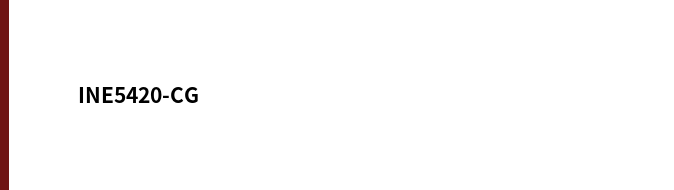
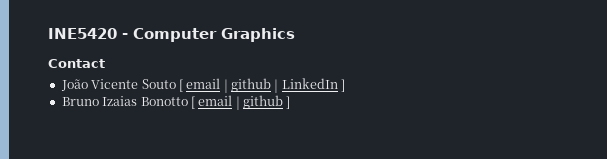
- INE5420-CG
+ INE5420 - Computer Graphics
+ Contact
+ João Vicente Souto [ email | github | LinkedIn ]
+ Bruno Izaias Bonotto [ email | github ]

